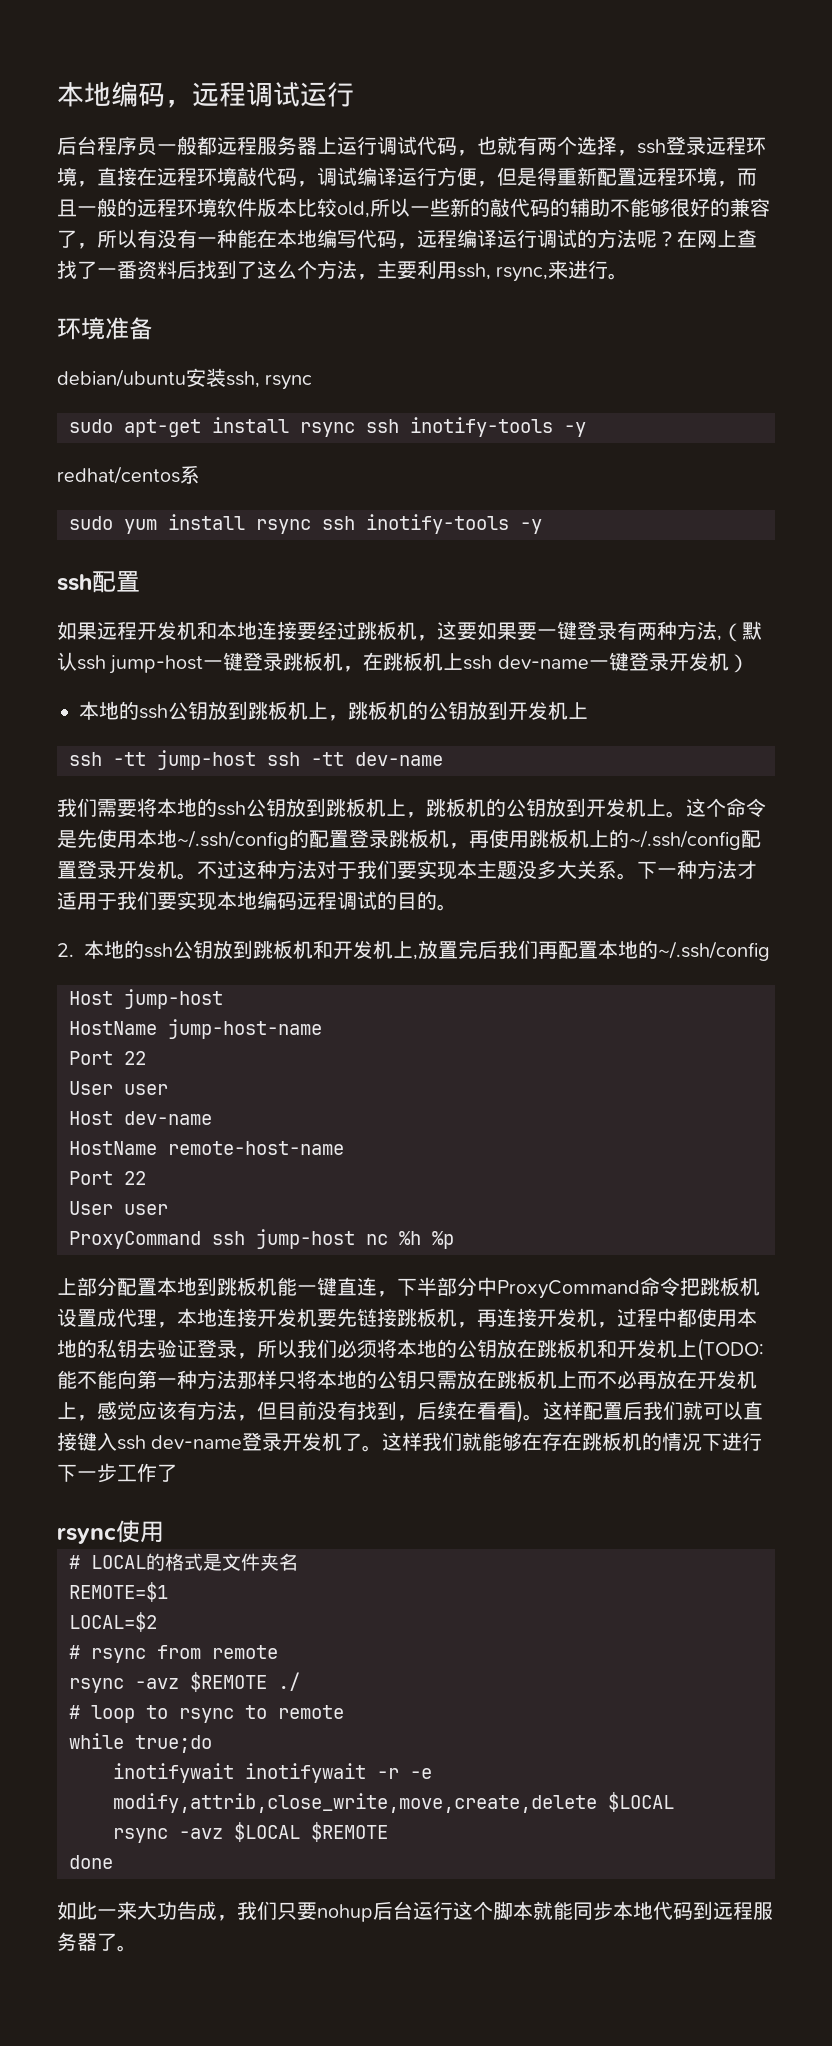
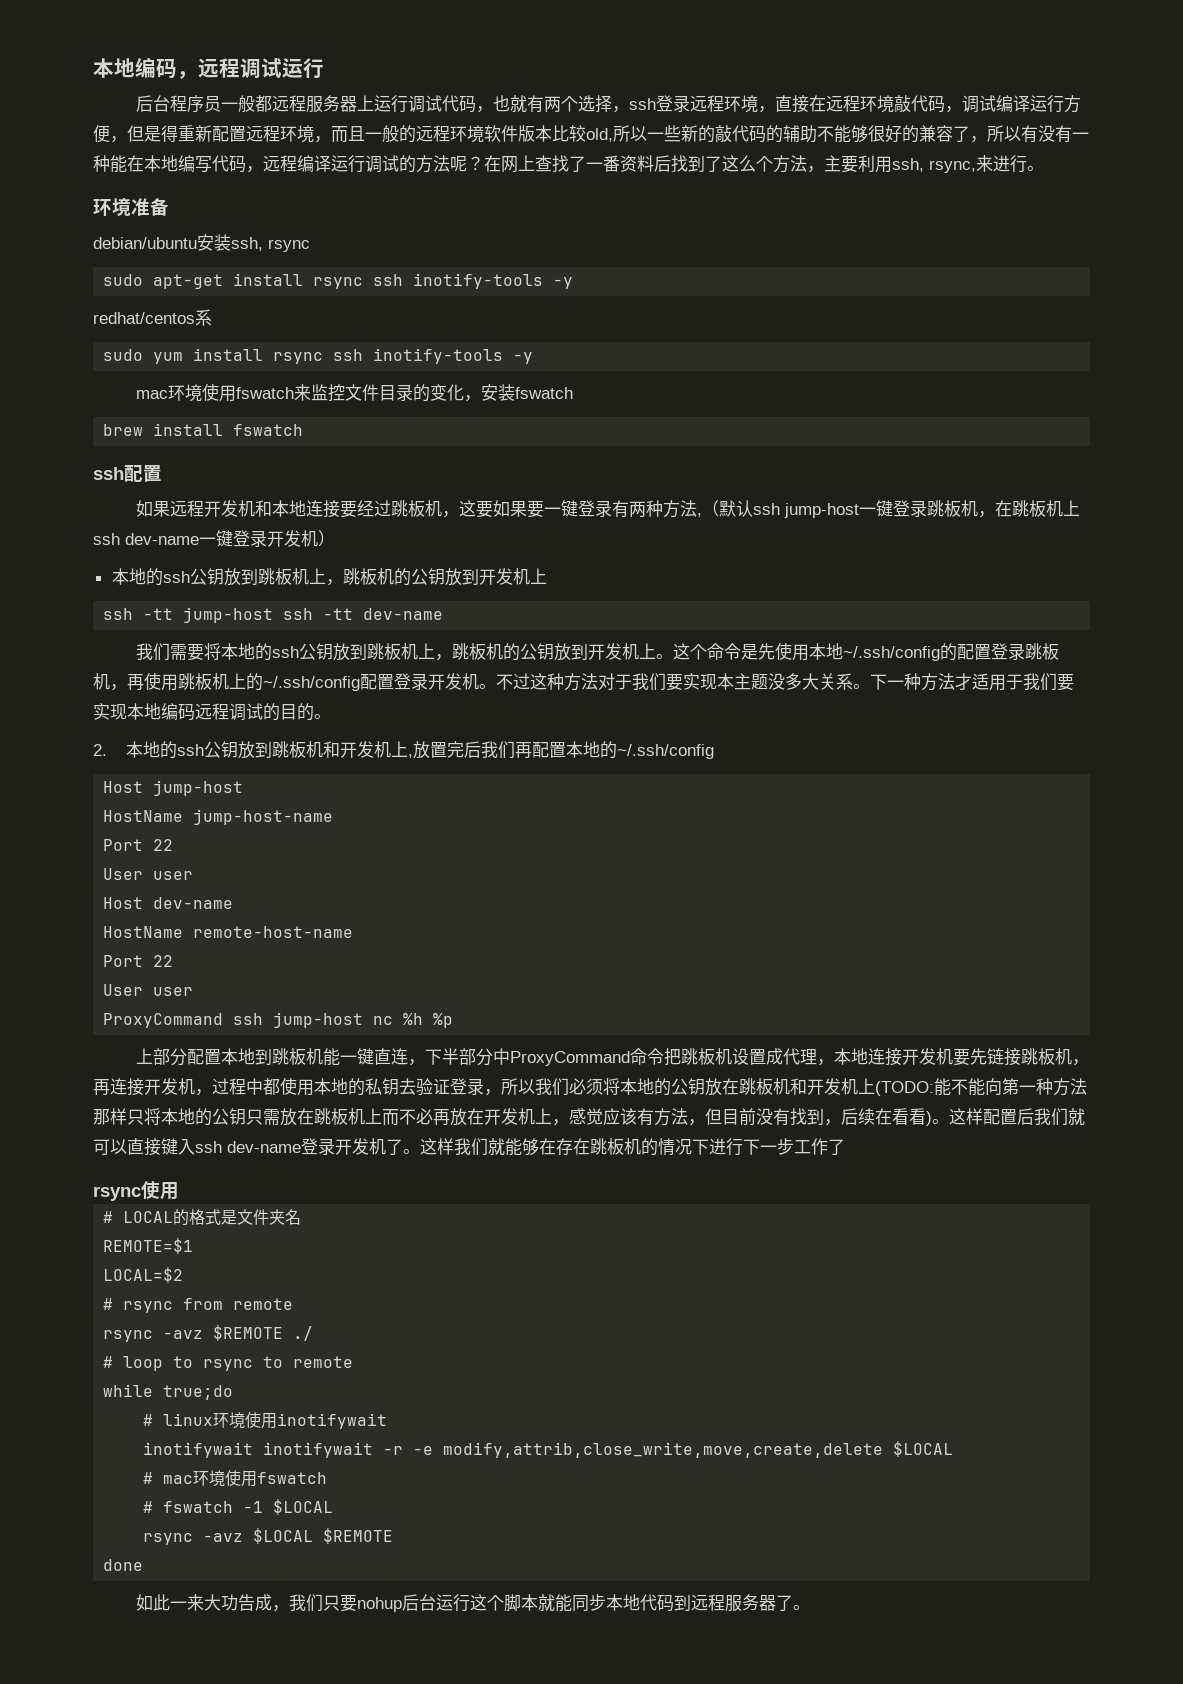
+ mac环境使用fswatch来监控文件目录的变化，安装fswatch
+ brew install fswatch
+ # linux环境使用inotifywait
+ # mac环境使用fswatch
+ # fswatch -1 $LOCAL

